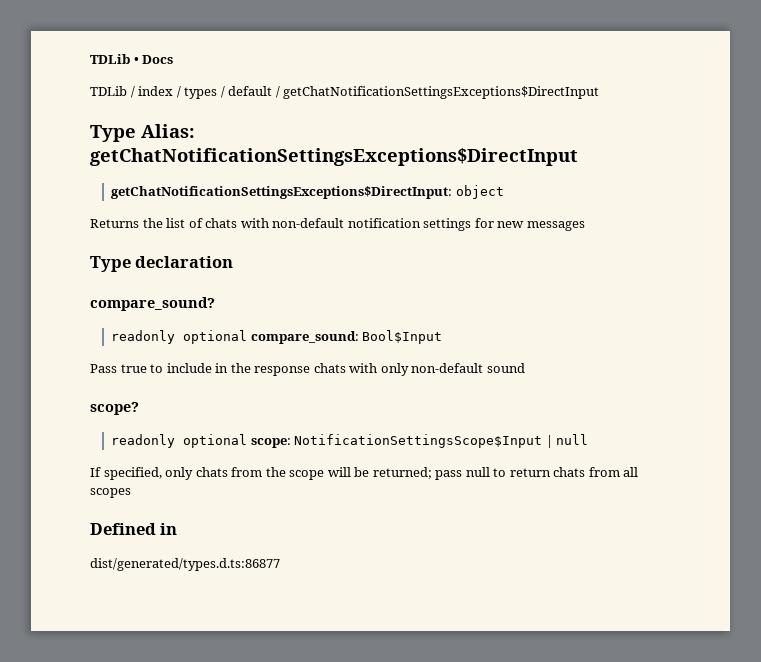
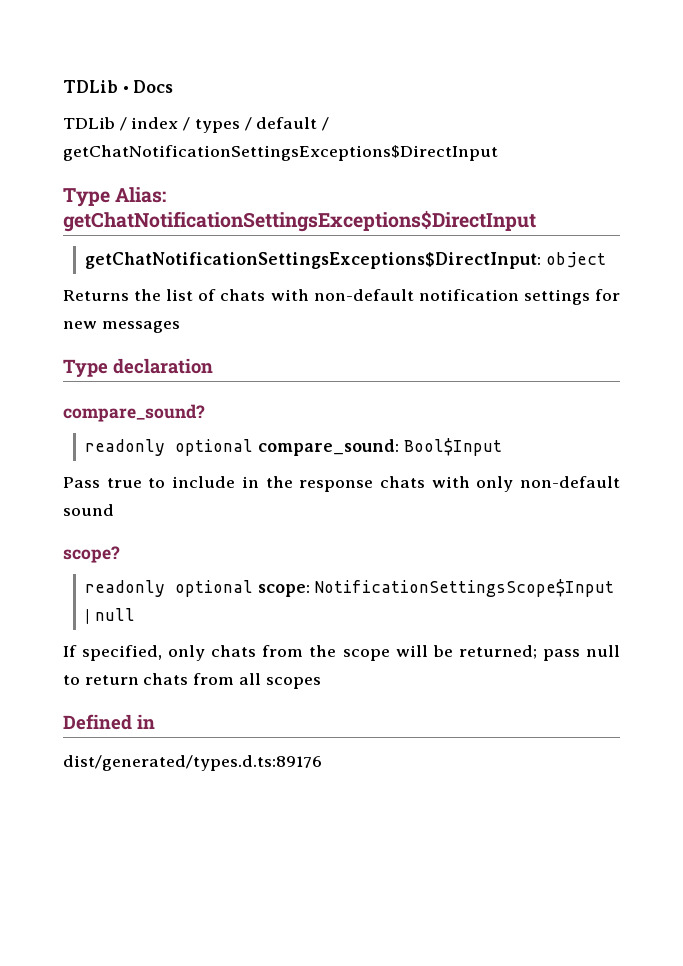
- dist/generated/types.d.ts:86877
+ dist/generated/types.d.ts:89176

